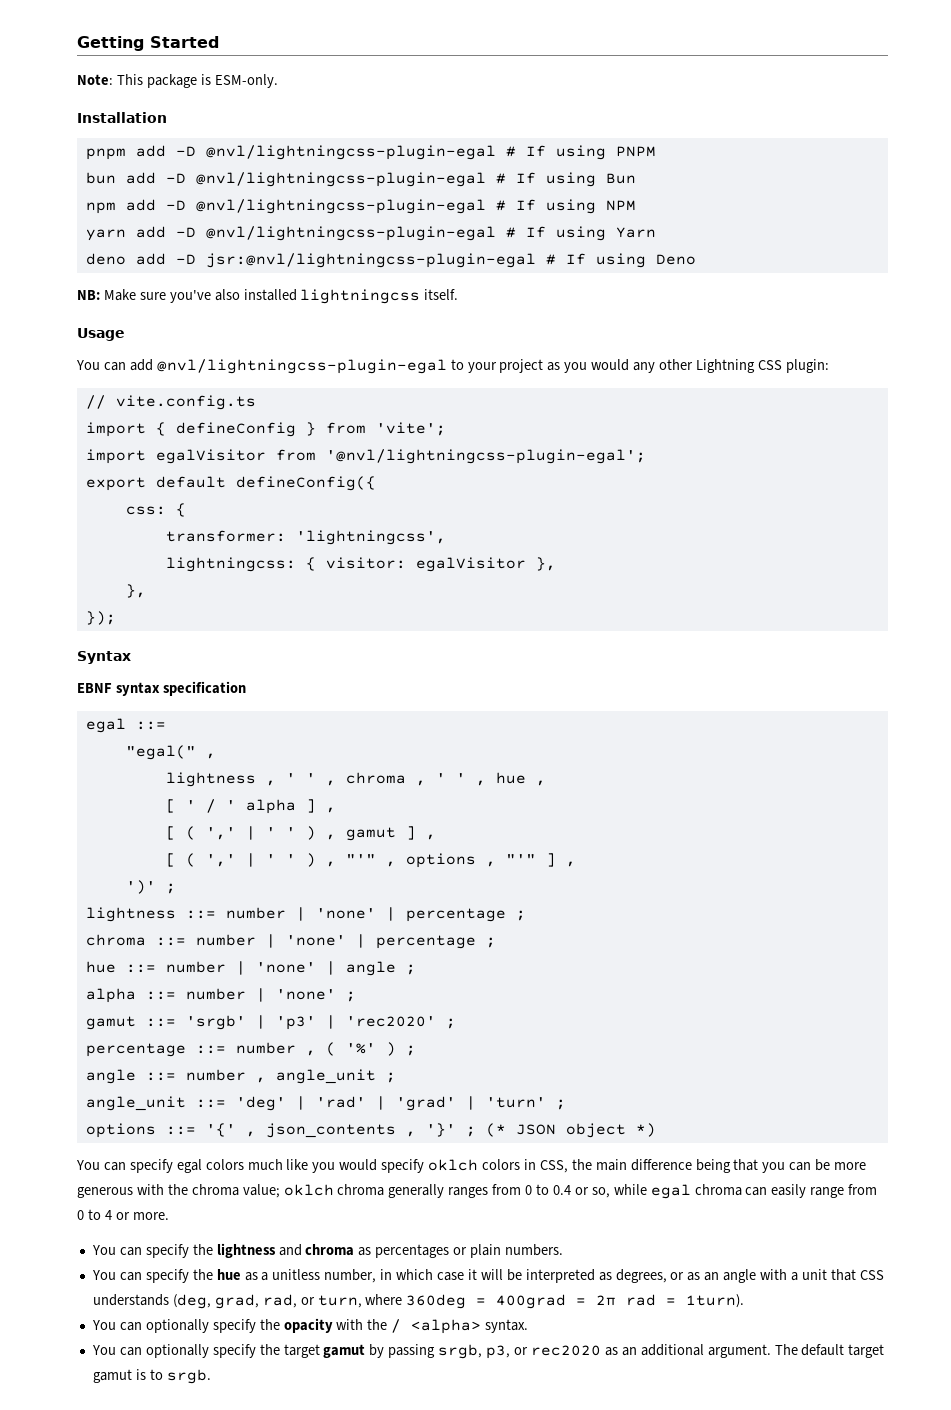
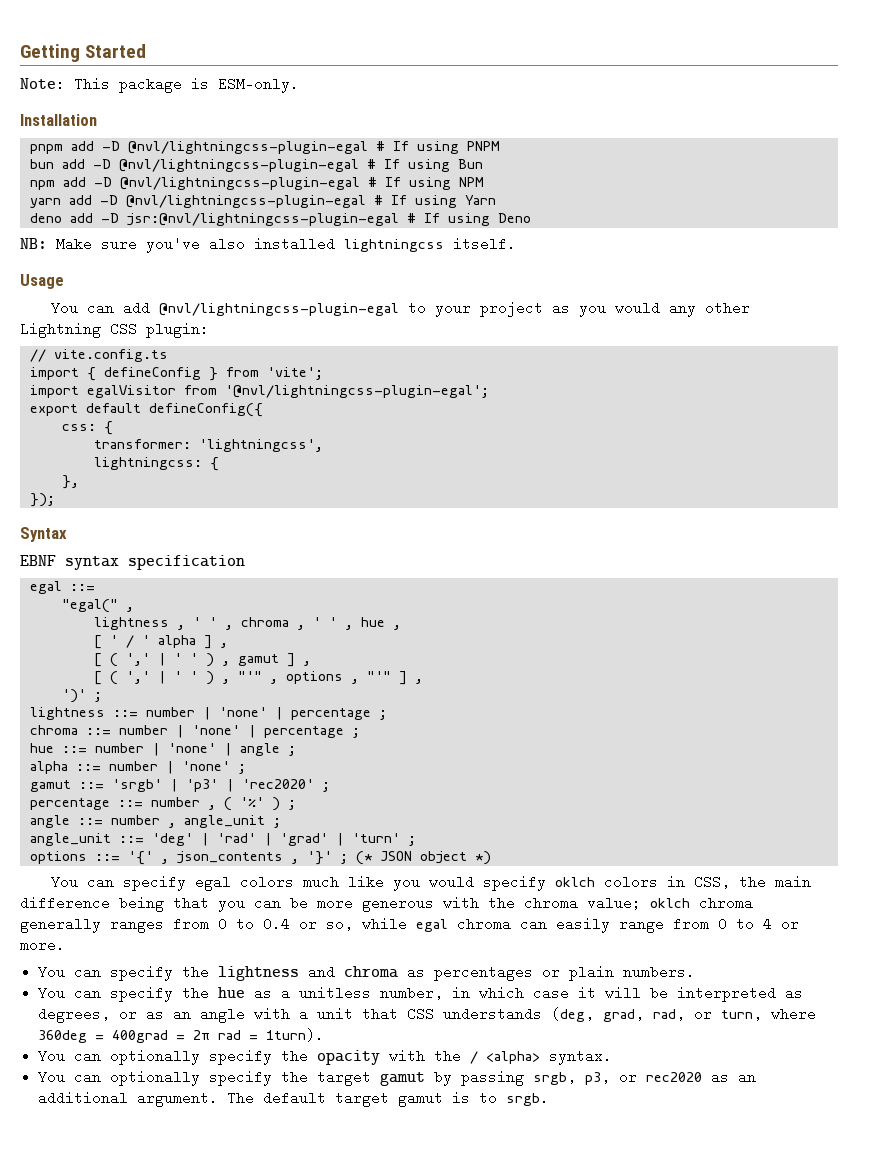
- lightningcss: { visitor: egalVisitor },
+ lightningcss: {

